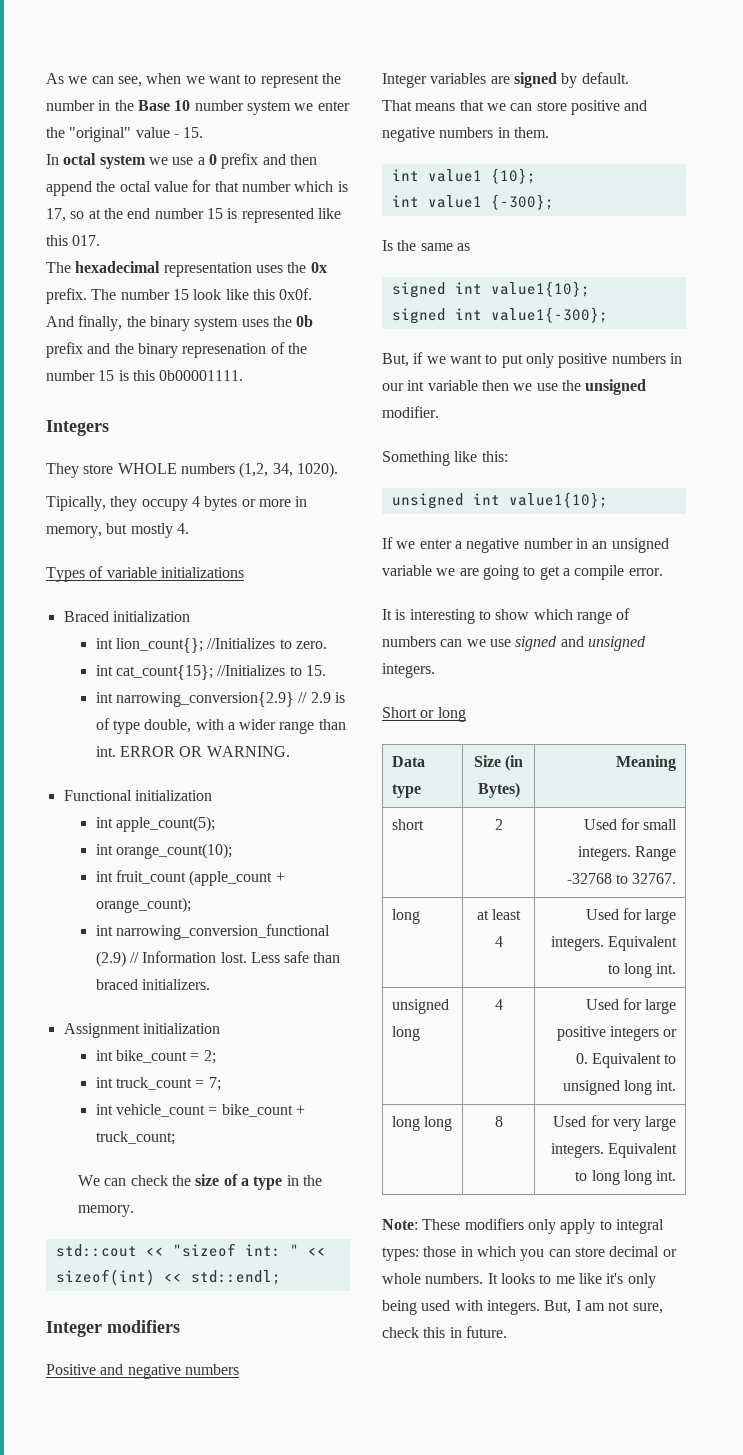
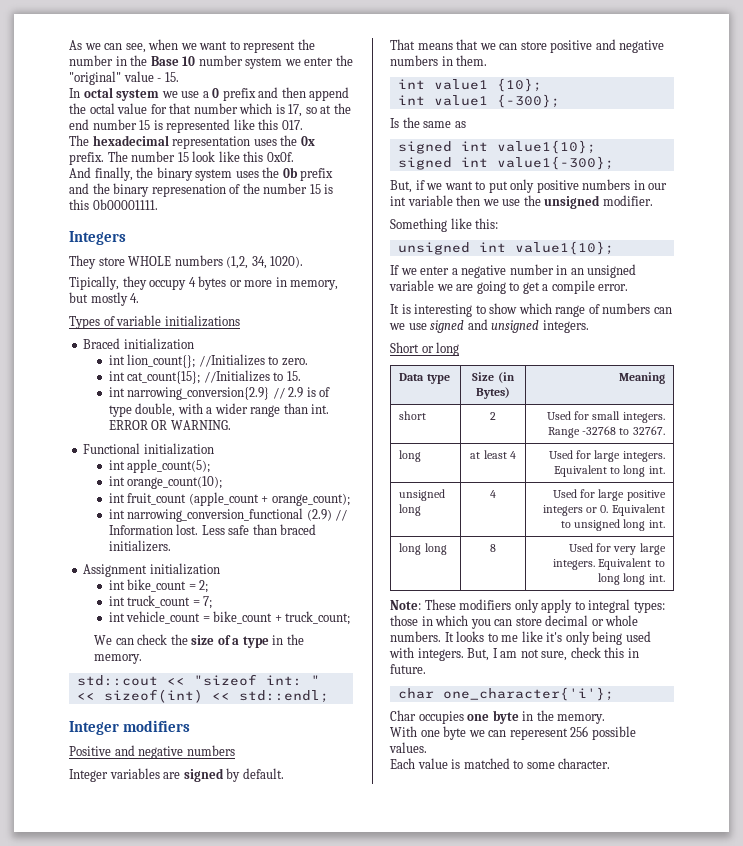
+ char one_character{'i'};
+ Char occupies one byte in the memory.
+ With one byte we can reperesent 256 possible values.
+ Each value is matched to some character.

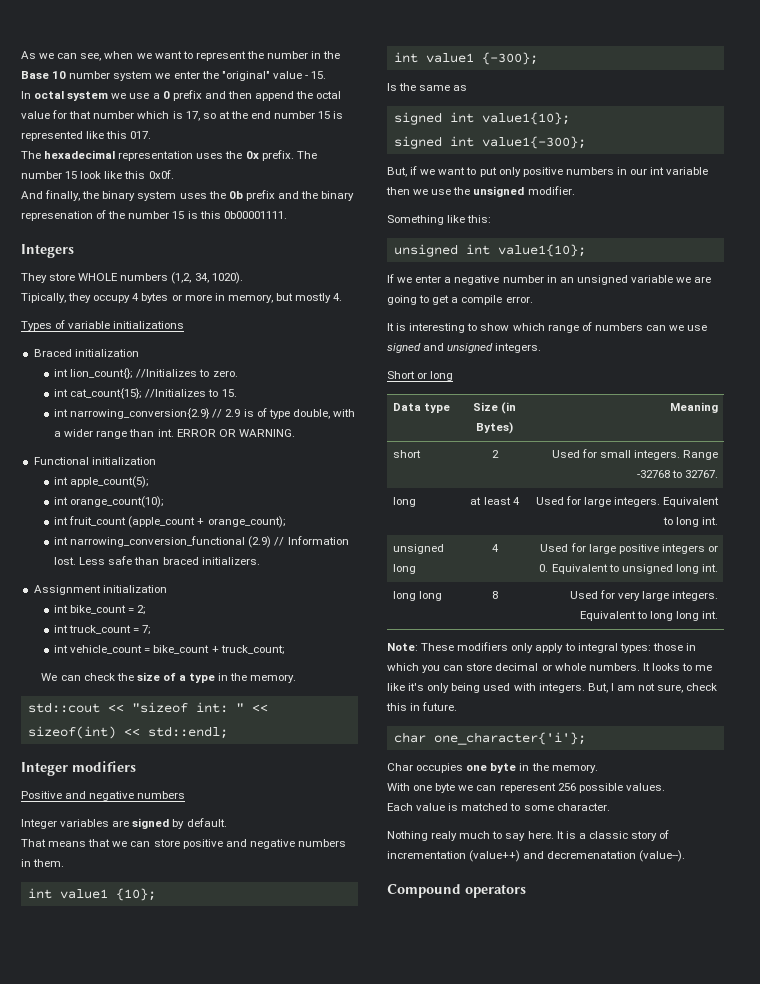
+ Nothing realy much to say here. It is a classic story of incrementation (value++) and decremenatation (value--).
+ Compound operators

